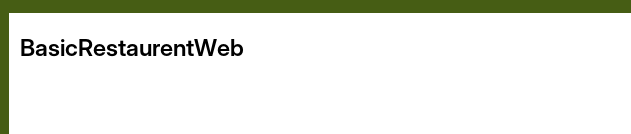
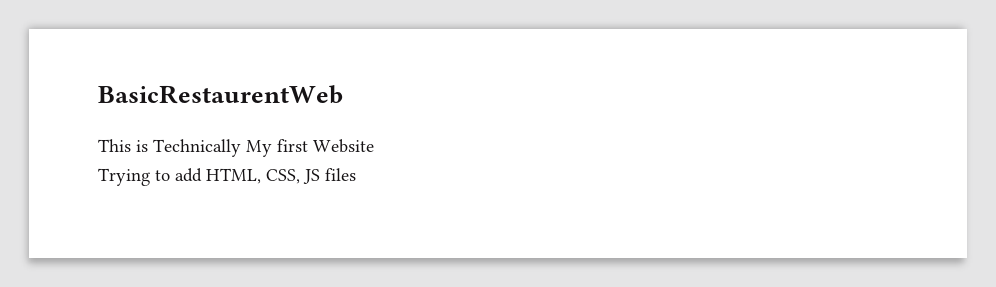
+ This is Technically My first Website
+ Trying to add HTML, CSS, JS files

